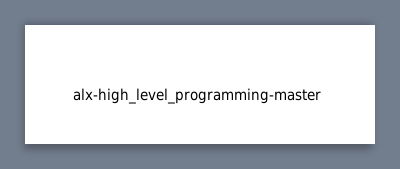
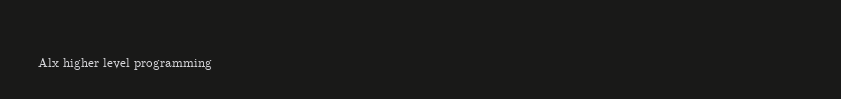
- alx-high_level_programming-master
+ Alx higher level programming

